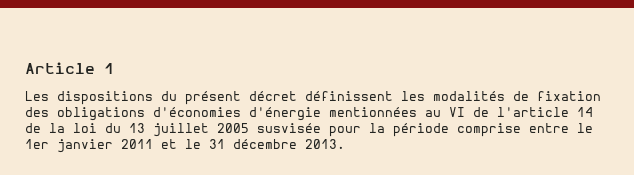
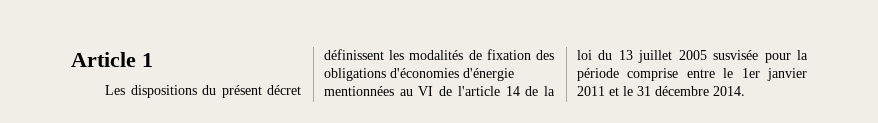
- Les dispositions du présent décret définissent les modalités de fixation des obligations d'économies d'énergie mentionnées au VI de l'article 14 de la loi du 13 juillet 2005 susvisée pour la période comprise entre le 1er janvier 2011 et le 31 décembre 2013.
+ Les dispositions du présent décret définissent les modalités de fixation des obligations d'économies d'énergie mentionnées au VI de l'article 14 de la loi du 13 juillet 2005 susvisée pour la période comprise entre le 1er janvier 2011 et le 31 décembre 2014.

